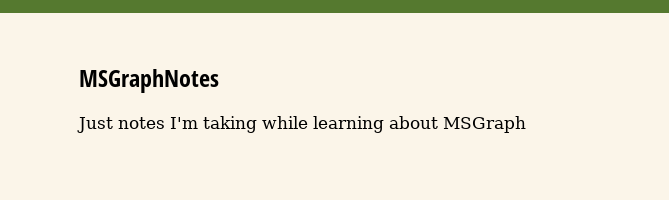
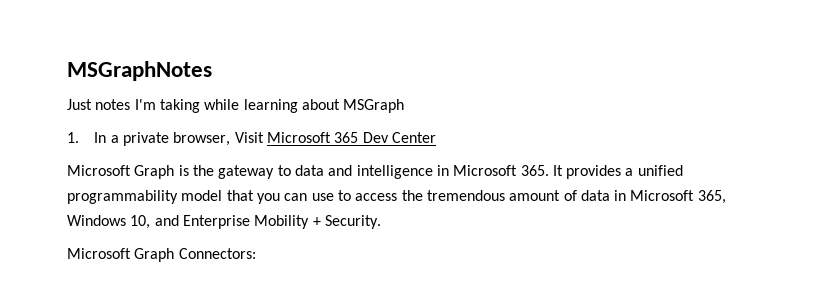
+ 1. In a private browser, Visit Microsoft 365 Dev Center
+ Microsoft Graph is the gateway to data and intelligence in Microsoft 365. It provides a unified programmability model that you can use to access the tremendous amount of data in Microsoft 365, Windows 10, and Enterprise Mobility + Security.
+ Microsoft Graph Connectors:

